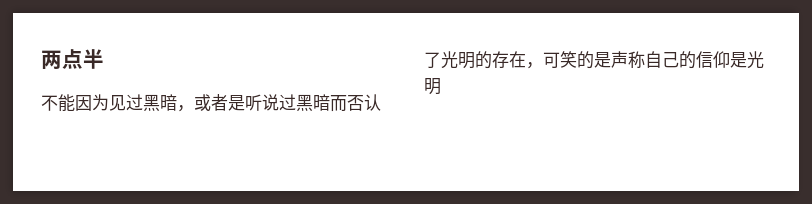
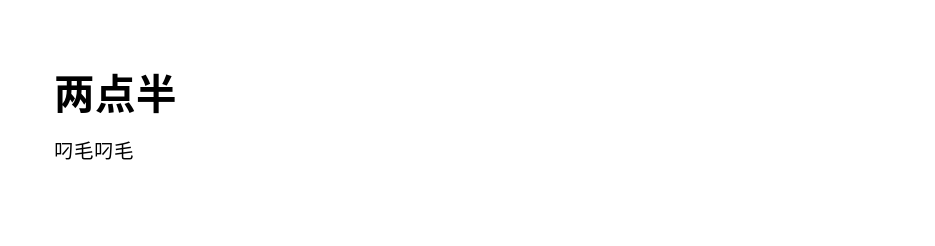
- 不能因为见过黑暗，或者是听说过黑暗而否认了光明的存在，可笑的是声称自己的信仰是光明
+ 叼毛叼毛

